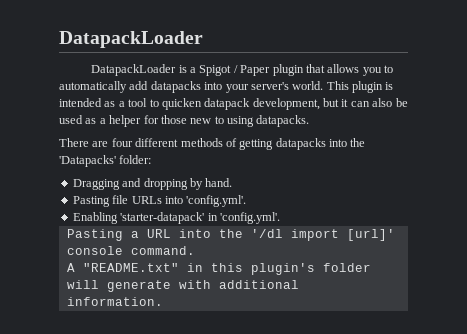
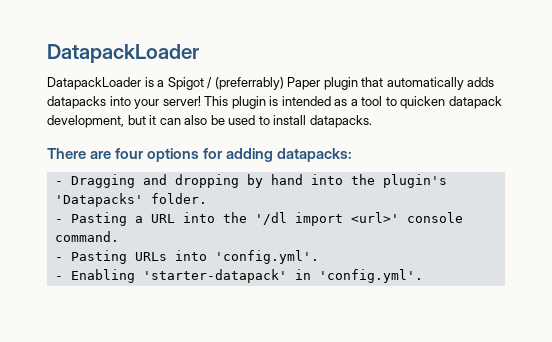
- DatapackLoader is a Spigot / Paper plugin that allows you to automatically add datapacks into your server's world.
+ DatapackLoader is a Spigot / (preferrably) Paper plugin that automatically adds datapacks into your server!
- This plugin is intended as a tool to quicken datapack development, but it can also be used as a helper for those new to using datapacks.
- There are four different methods of getting datapacks into the 'Datapacks' folder:
- Dragging and dropping by hand.
- Pasting file URLs into 'config.yml'.
- Enabling 'starter-datapack' in 'config.yml'.
- Pasting a URL into the '/dl import [url]' console command.
+ This plugin is intended as a tool to quicken datapack development, but it can also be used to install datapacks.
+ There are four options for adding datapacks:
+ - Dragging and dropping by hand into the plugin's 'Datapacks' folder.
+ - Pasting a URL into the '/dl import <url>' console command.
- A "README.txt" in this plugin's folder will generate with additional information.
+ - Pasting URLs into 'config.yml'.
+ - Enabling 'starter-datapack' in 'config.yml'.

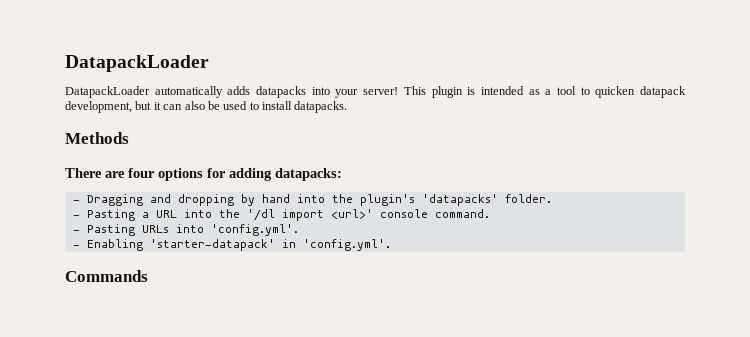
- DatapackLoader is a Spigot / (preferrably) Paper plugin that automatically adds datapacks into your server!
+ DatapackLoader automatically adds datapacks into your server!
+ Methods
- - Dragging and dropping by hand into the plugin's 'Datapacks' folder.
+ - Dragging and dropping by hand into the plugin's 'datapacks' folder.
+ Commands

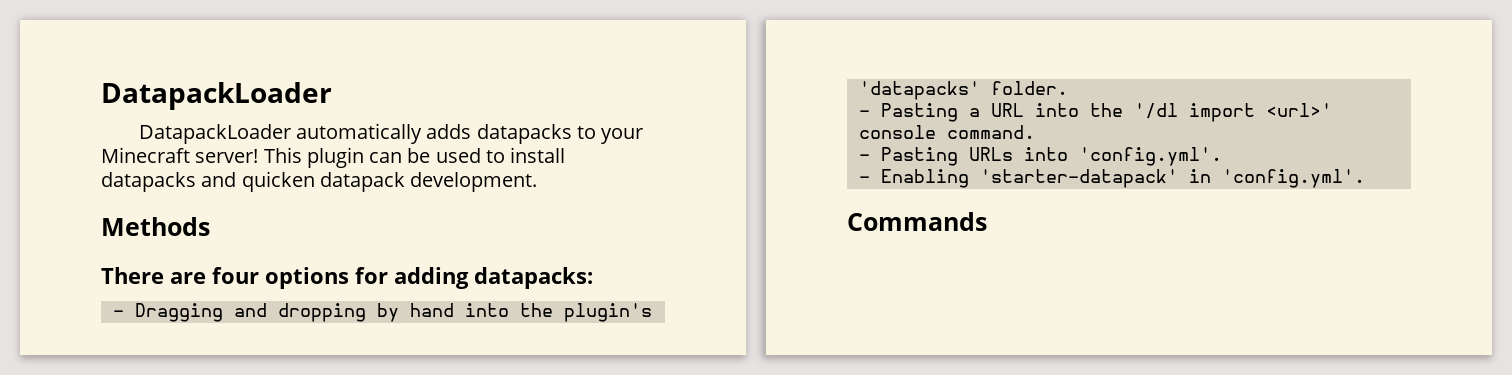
- DatapackLoader automatically adds datapacks into your server! This plugin is intended as a tool to quicken datapack development, but it can also be used to install datapacks.
+ DatapackLoader automatically adds datapacks to your Minecraft server! This plugin can be used to install datapacks and quicken datapack development.

